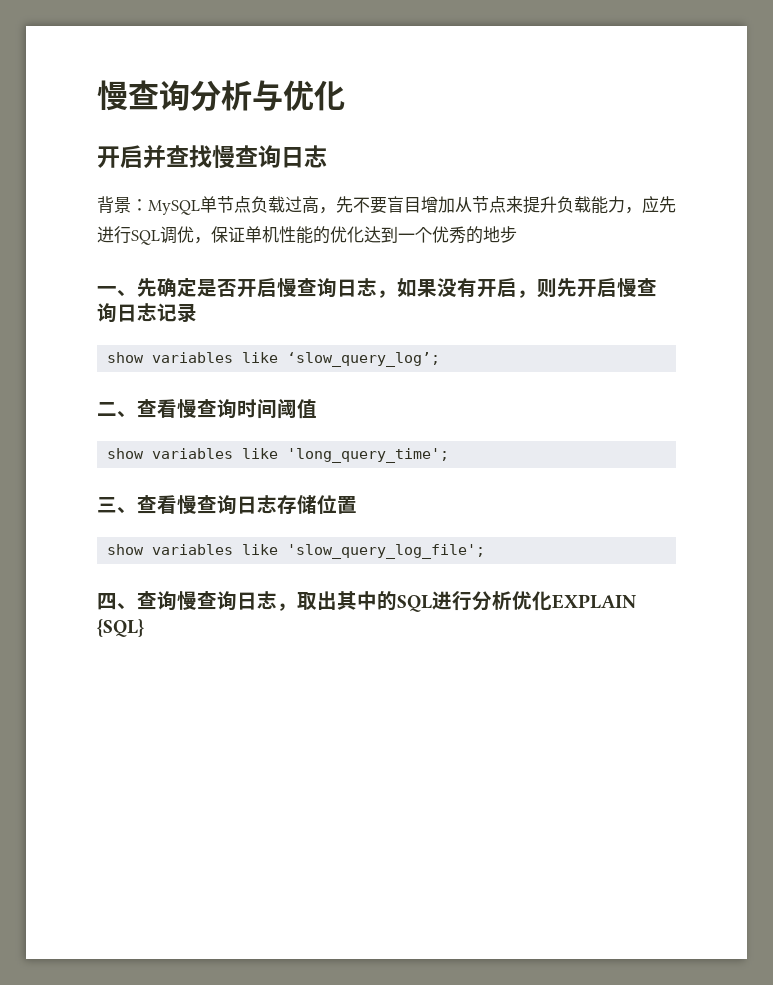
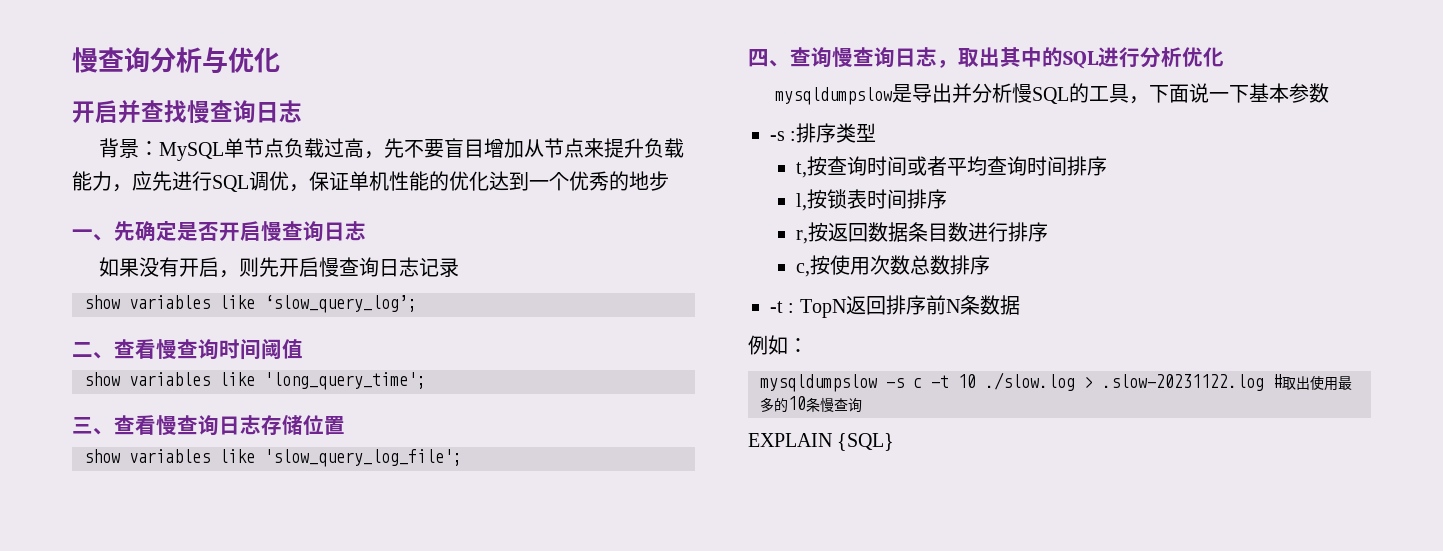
- 一、先确定是否开启慢查询日志，如果没有开启，则先开启慢查询日志记录
+ 一、先确定是否开启慢查询日志
+ 如果没有开启，则先开启慢查询日志记录
- 四、查询慢查询日志，取出其中的SQL进行分析优化EXPLAIN {SQL}
+ 四、查询慢查询日志，取出其中的SQL进行分析优化
+ mysqldumpslow是导出并分析慢SQL的工具，下面说一下基本参数
+ -s :排序类型
+ t,按查询时间或者平均查询时间排序
+ l,按锁表时间排序
+ r,按返回数据条目数进行排序
+ c,按使用次数总数排序
+ -t : TopN返回排序前N条数据
+ 例如：
+ mysqldumpslow -s c -t 10 ./slow.log > .slow-20231122.log #取出使用最多的10条慢查询
+ EXPLAIN {SQL}

